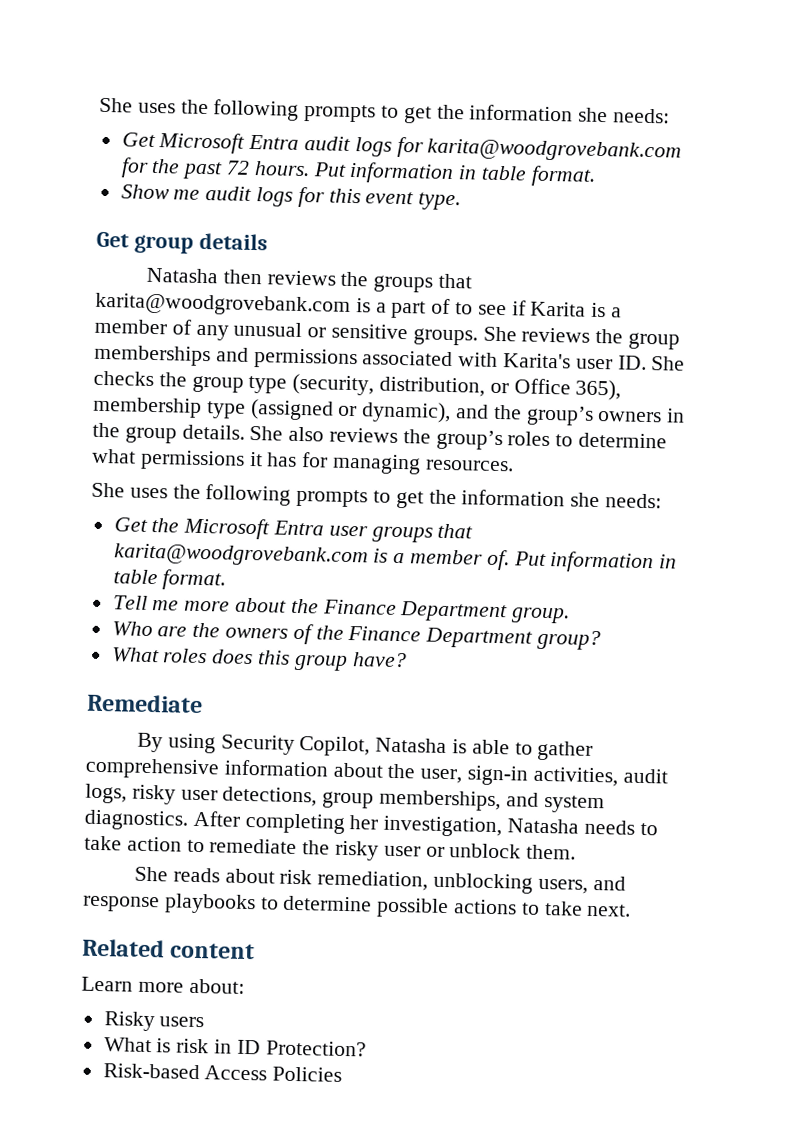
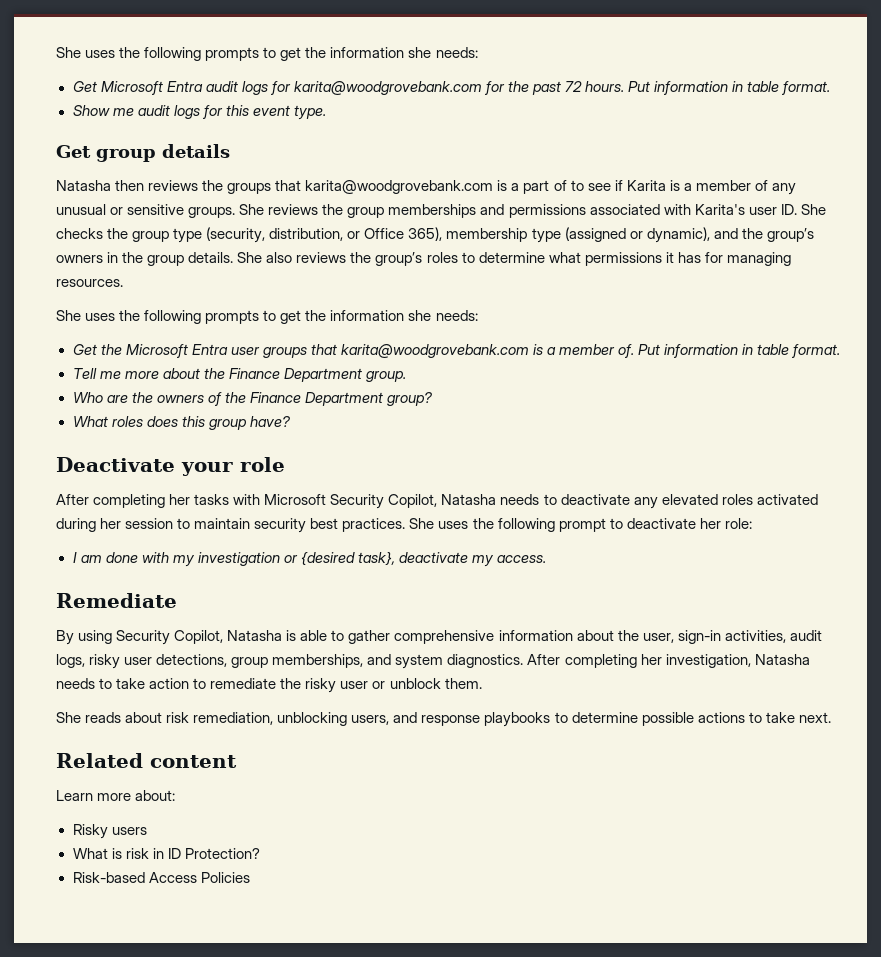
+ Deactivate your role
+ After completing her tasks with Microsoft Security Copilot, Natasha needs to deactivate any elevated roles activated during her session to maintain security best practices. She uses the following prompt to deactivate her role:
+ I am done with my investigation or {desired task}, deactivate my access.

